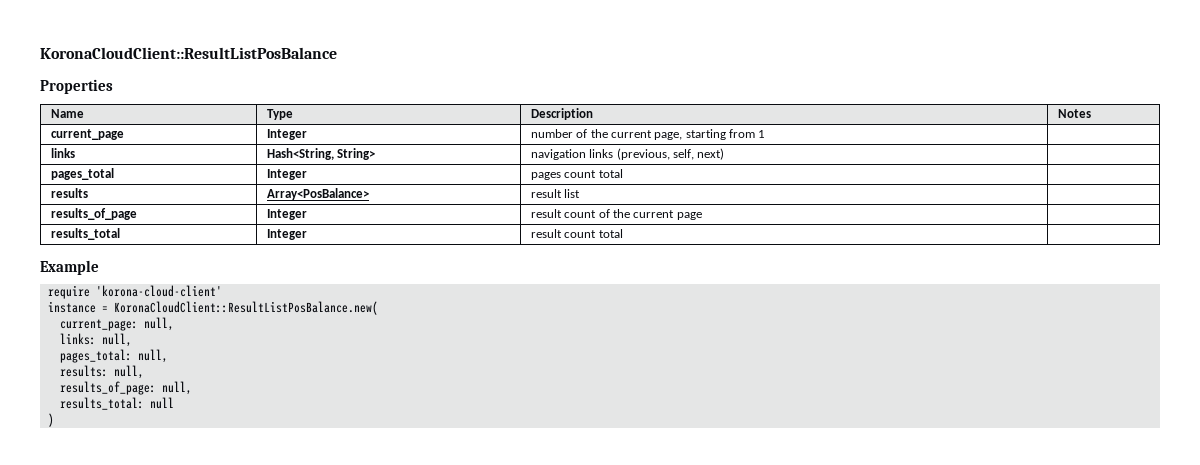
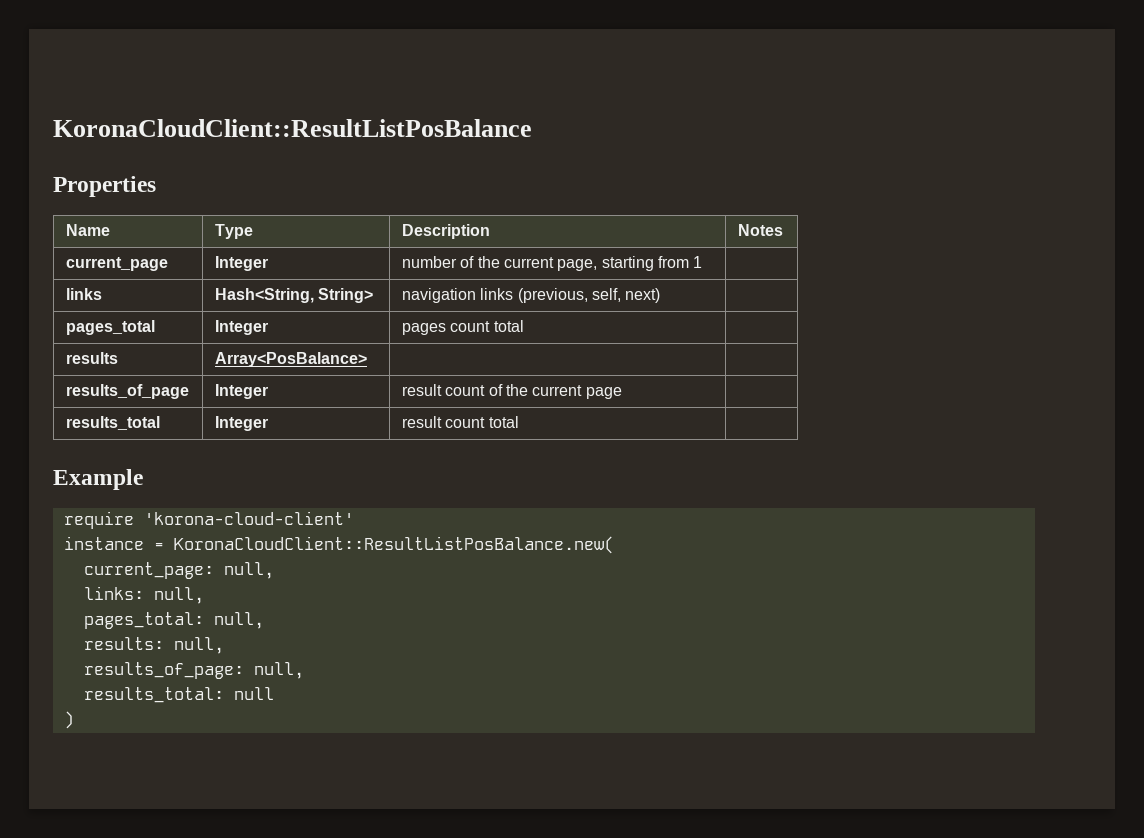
- results | Array<PosBalance> | result list |
+ results | Array<PosBalance> | |

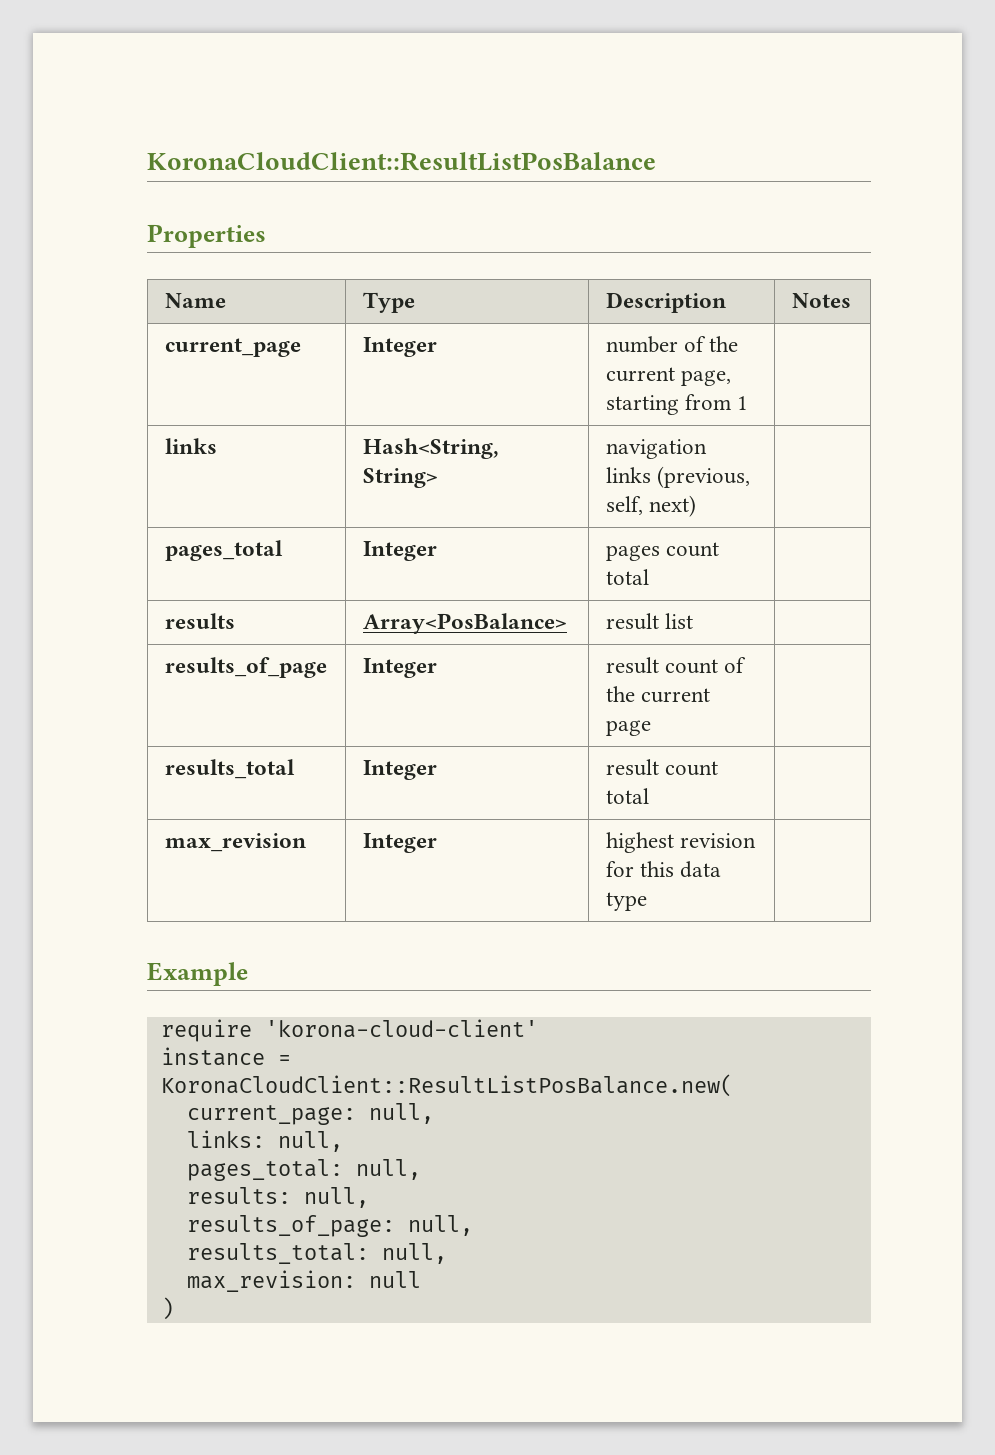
- results | Array<PosBalance> | |
+ results | Array<PosBalance> | result list |
+ max_revision | Integer | highest revision for this data type |
- results_total: null
+ results_total: null,
+ max_revision: null

